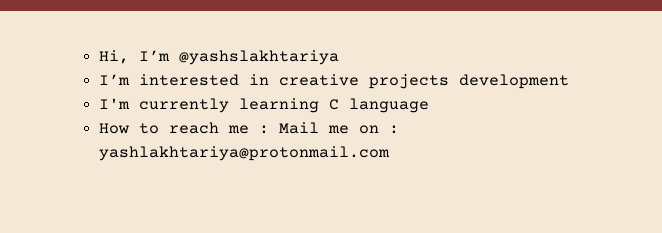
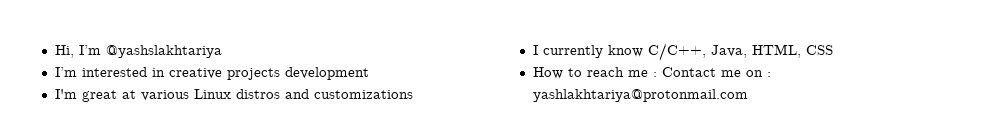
- I'm currently learning C language
+ I'm great at various Linux distros and customizations
+ I currently know C/C++, Java, HTML, CSS
- How to reach me : Mail me on : yashlakhtariya@protonmail.com
+ How to reach me : Contact me on : yashlakhtariya@protonmail.com

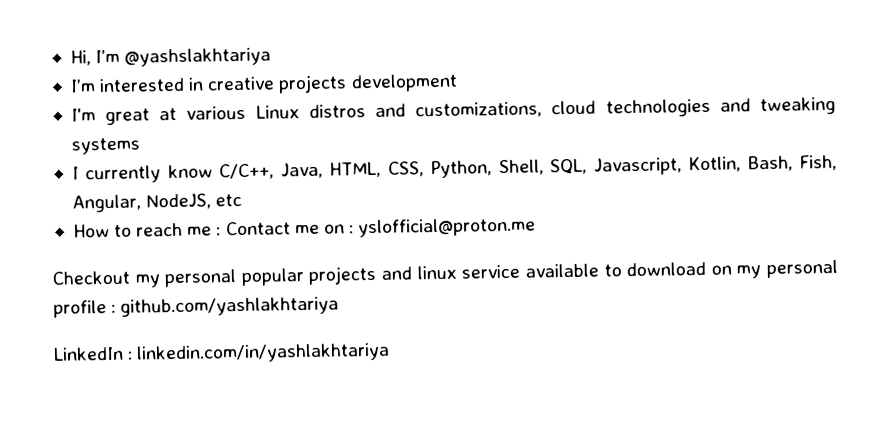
- I'm great at various Linux distros and customizations
+ I'm great at various Linux distros and customizations, cloud technologies and tweaking systems
- I currently know C/C++, Java, HTML, CSS
+ I currently know C/C++, Java, HTML, CSS, Python, Shell, SQL, Javascript, Kotlin, Bash, Fish, Angular, NodeJS, etc
- How to reach me : Contact me on : yashlakhtariya@protonmail.com
+ How to reach me : Contact me on : yslofficial@proton.me
+ Checkout my personal popular projects and linux service available to download on my personal profile : github.com/yashlakhtariya
+ LinkedIn : linkedin.com/in/yashlakhtariya

